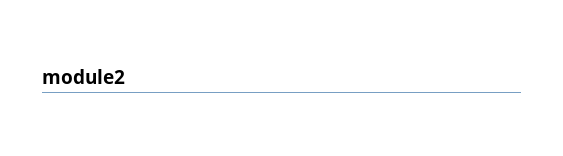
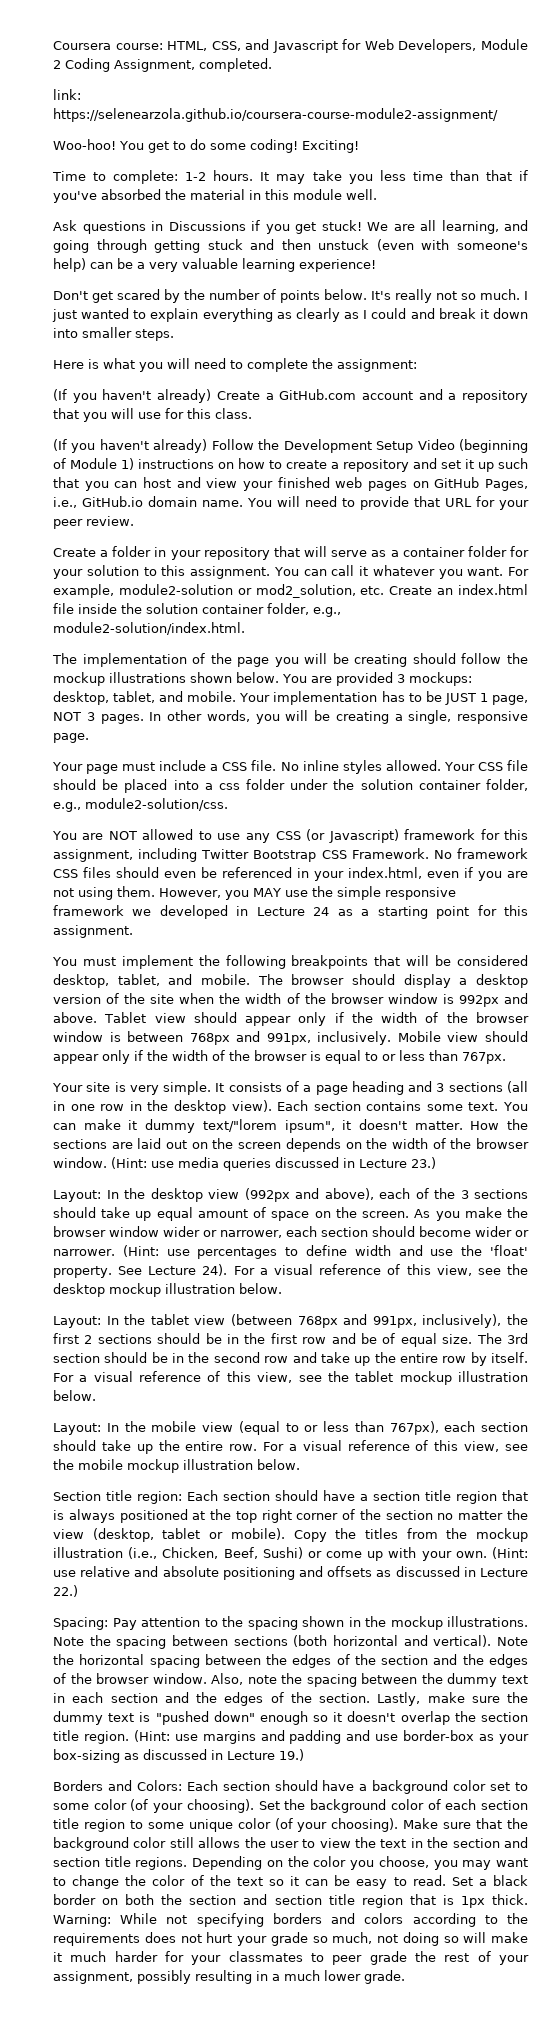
- module2
+ Coursera course: HTML, CSS, and Javascript for Web Developers, Module 2 Coding Assignment, completed.
+ link: https://selenearzola.github.io/coursera-course-module2-assignment/
+ Woo-hoo! You get to do some coding! Exciting!
+ Time to complete: 1-2 hours. It may take you less time than that if you've absorbed the material in this module well.
+ Ask questions in Discussions if you get stuck! We are all learning, and going through getting stuck and then unstuck (even with someone's help) can be a very valuable learning experience!
+ Don't get scared by the number of points below. It's really not so much. I just wanted to explain everything as clearly as I could and break it down into smaller steps.
+ Here is what you will need to complete the assignment:
+ (If you haven't already) Create a GitHub.com account and a repository that you will use for this class.
+ (If you haven't already) Follow the Development Setup Video (beginning of Module 1) instructions on how to create a repository and set it up such that you can host and view your finished web pages on GitHub Pages, i.e., GitHub.io domain name. You will need to provide that URL for your peer review.
+ Create a folder in your repository that will serve as a container folder for your solution to this assignment. You can call it whatever you want. For example, module2-solution or mod2_solution, etc. Create an index.html file inside the solution container folder, e.g., module2-solution/index.html.
+ The implementation of the page you will be creating should follow the mockup illustrations shown below. You are provided 3 mockups: desktop, tablet, and mobile. Your implementation has to be JUST 1 page, NOT 3 pages. In other words, you will be creating a single, responsive page.
+ Your page must include a CSS file. No inline styles allowed. Your CSS file should be placed into a css folder under the solution container folder, e.g., module2-solution/css.
+ You are NOT allowed to use any CSS (or Javascript) framework for this assignment, including Twitter Bootstrap CSS Framework. No framework CSS files should even be referenced in your index.html, even if you are not using them. However, you MAY use the simple responsive framework we developed in Lecture 24 as a starting point for this assignment.
+ You must implement the following breakpoints that will be considered desktop, tablet, and mobile. The browser should display a desktop version of the site when the width of the browser window is 992px and above. Tablet view should appear only if the width of the browser window is between 768px and 991px, inclusively. Mobile view should appear only if the width of the browser is equal to or less than 767px.
+ Your site is very simple. It consists of a page heading and 3 sections (all in one row in the desktop view). Each section contains some text. You can make it dummy text/"lorem ipsum", it doesn't matter. How the sections are laid out on the screen depends on the width of the browser window. (Hint: use media queries discussed in Lecture 23.)
+ Layout: In the desktop view (992px and above), each of the 3 sections should take up equal amount of space on the screen. As you make the browser window wider or narrower, each section should become wider or narrower. (Hint: use percentages to define width and use the 'float' property. See Lecture 24). For a visual reference of this view, see the desktop mockup illustration below.
+ Layout: In the tablet view (between 768px and 991px, inclusively), the first 2 sections should be in the first row and be of equal size. The 3rd section should be in the second row and take up the entire row by itself. For a visual reference of this view, see the tablet mockup illustration below.
+ Layout: In the mobile view (equal to or less than 767px), each section should take up the entire row. For a visual reference of this view, see the mobile mockup illustration below.
+ Section title region: Each section should have a section title region that is always positioned at the top right corner of the section no matter the view (desktop, tablet or mobile). Copy the titles from the mockup illustration (i.e., Chicken, Beef, Sushi) or come up with your own. (Hint: use relative and absolute positioning and offsets as discussed in Lecture 22.)
+ Spacing: Pay attention to the spacing shown in the mockup illustrations. Note the spacing between sections (both horizontal and vertical). Note the horizontal spacing between the edges of the section and the edges of the browser window. Also, note the spacing between the dummy text in each section and the edges of the section. Lastly, make sure the dummy text is "pushed down" enough so it doesn't overlap the section title region. (Hint: use margins and padding and use border-box as your box-sizing as discussed in Lecture 19.)
+ Borders and Colors: Each section should have a background color set to some color (of your choosing). Set the background color of each section title region to some unique color (of your choosing). Make sure that the background color still allows the user to view the text in the section and section title regions. Depending on the color you choose, you may want to change the color of the text so it can be easy to read. Set a black border on both the section and section title region that is 1px thick. Warning: While not specifying borders and colors according to the requirements does not hurt your grade so much, not doing so will make it much harder for your classmates to peer grade the rest of your assignment, possibly resulting in a much lower grade.

